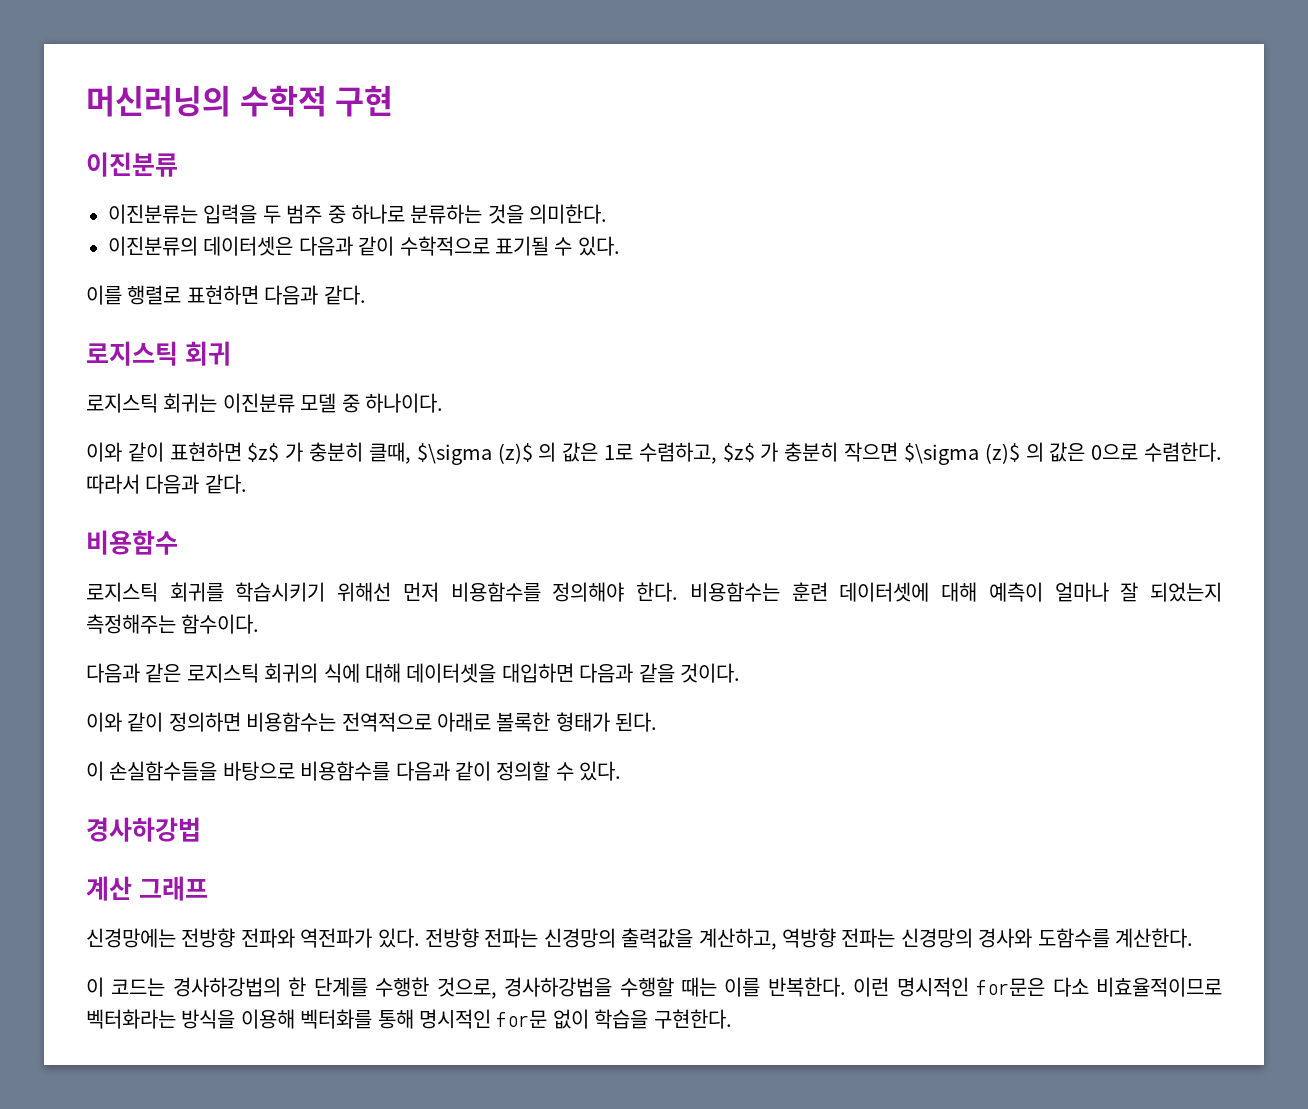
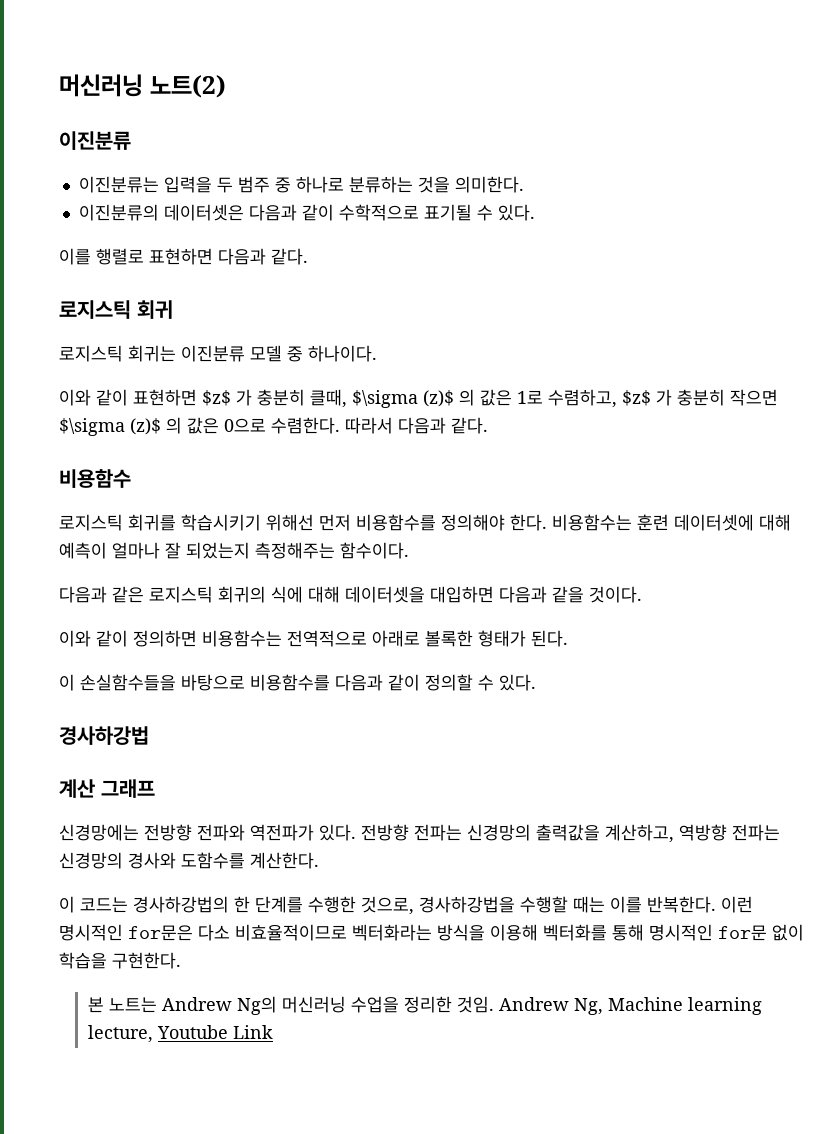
- 머신러닝의 수학적 구현
+ 머신러닝 노트(2)
+ 본 노트는 Andrew Ng의 머신러닝 수업을 정리한 것임. Andrew Ng, Machine learning lecture, Youtube Link

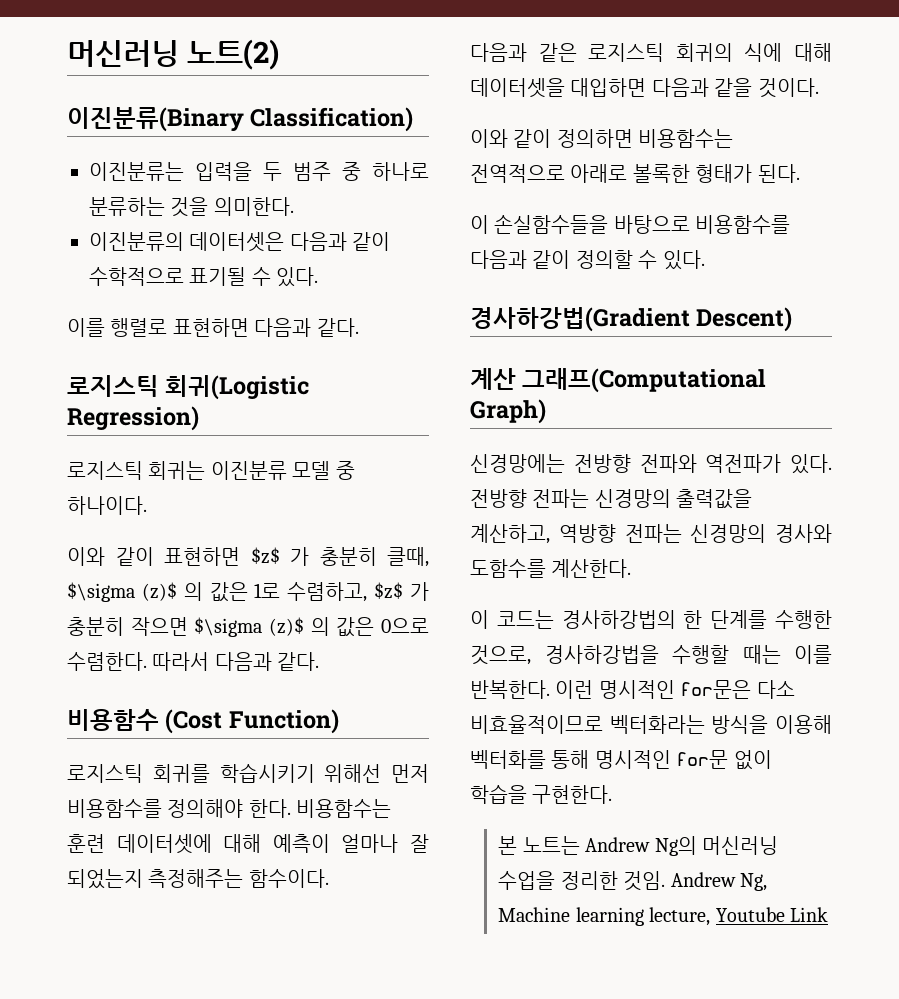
  머신러닝 노트(2)
- 이진분류
+ 이진분류(Binary Classification)
- 로지스틱 회귀
+ 로지스틱 회귀(Logistic Regression)
- 비용함수
+ 비용함수 (Cost Function)
- 경사하강법
+ 경사하강법(Gradient Descent)
- 계산 그래프
+ 계산 그래프(Computational Graph)

